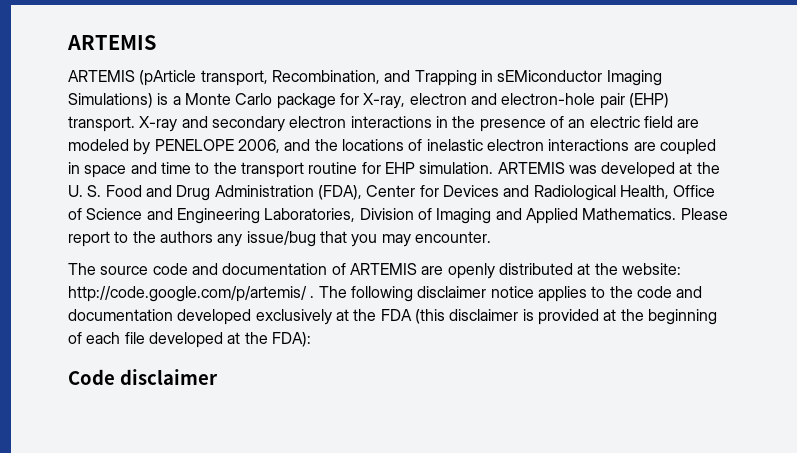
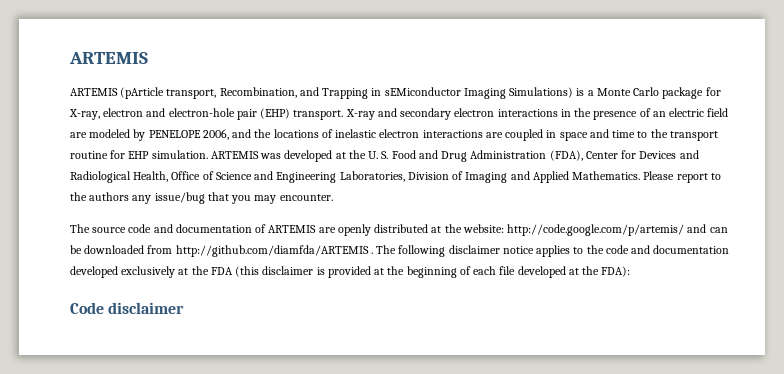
- The source code and documentation of ARTEMIS are openly distributed at the website: http://code.google.com/p/artemis/ .
+ The source code and documentation of ARTEMIS are openly distributed at the website: http://code.google.com/p/artemis/ and can be downloaded from http://github.com/diamfda/ARTEMIS .

